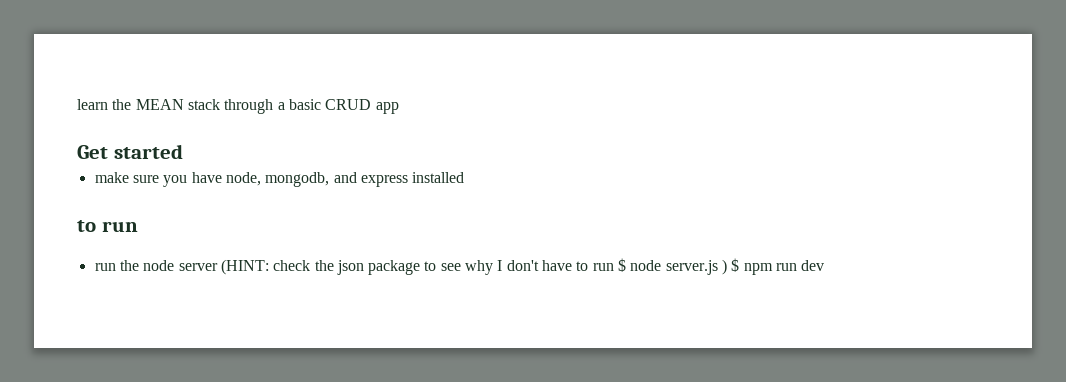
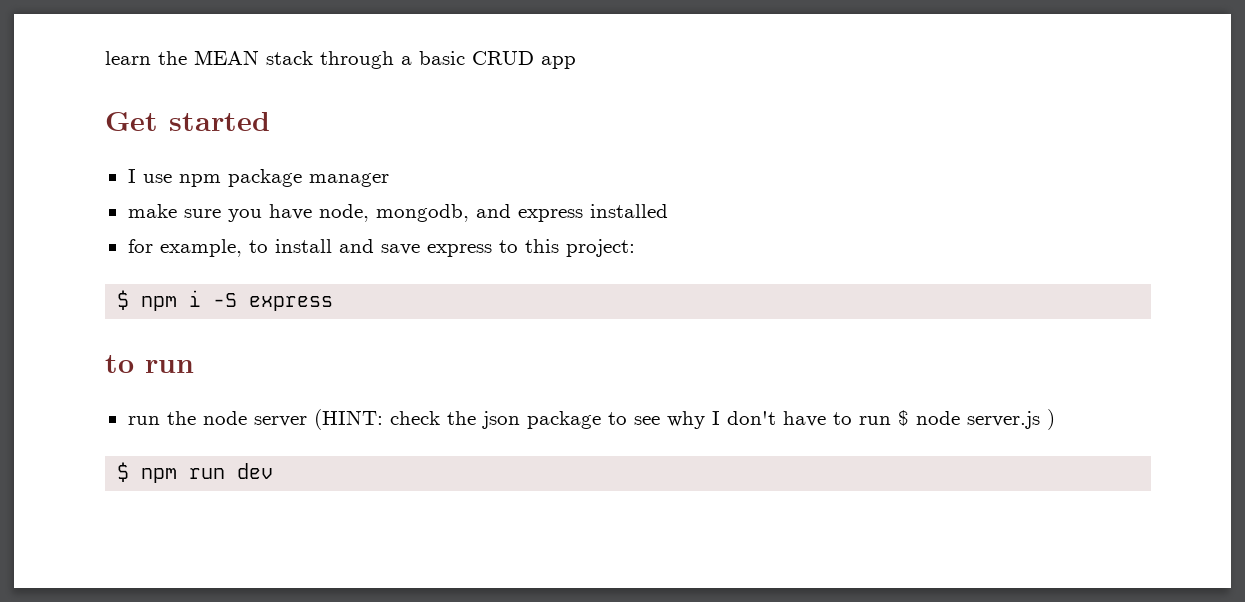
+ I use npm package manager
+ for example, to install and save express to this project:
+ $ npm i -S express
- run the node server (HINT: check the json package to see why I don't have to run $ node server.js ) $ npm run dev
+ run the node server (HINT: check the json package to see why I don't have to run $ node server.js )
+ $ npm run dev

